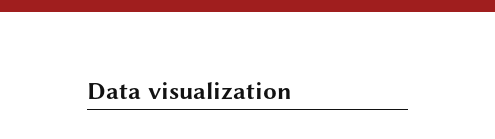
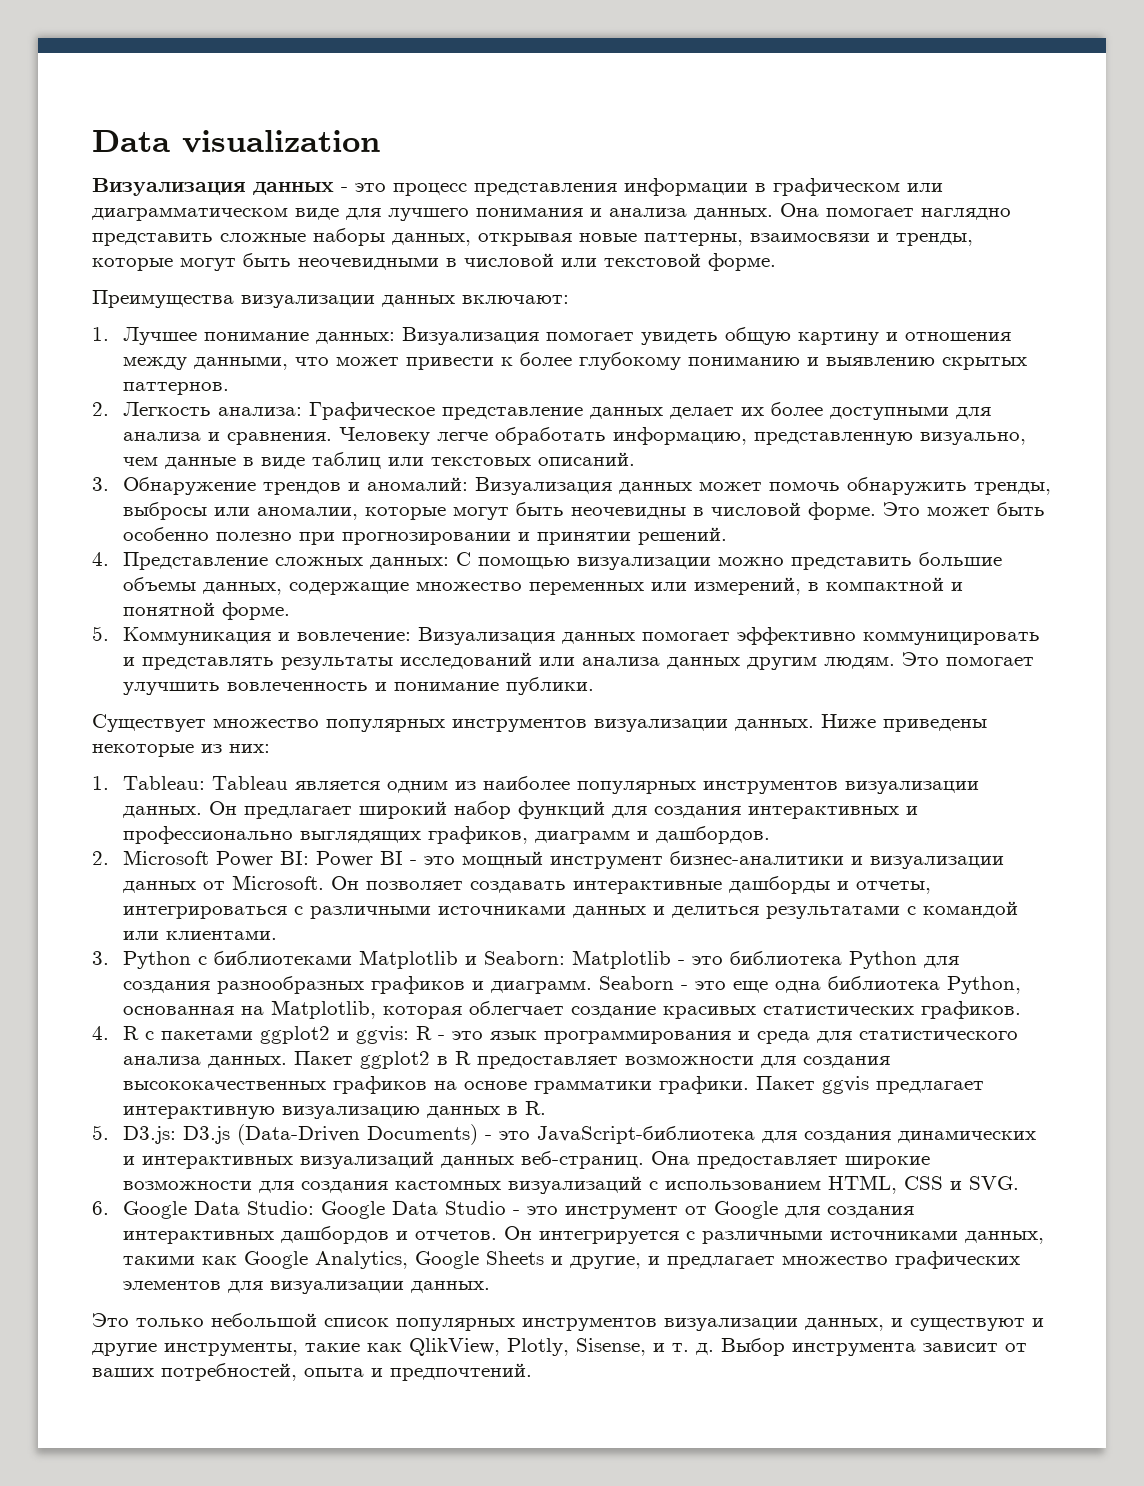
+ Визуализация данных - это процесс представления информации в графическом или диаграмматическом виде для лучшего понимания и анализа данных. Она помогает наглядно представить сложные наборы данных, открывая новые паттерны, взаимосвязи и тренды, которые могут быть неочевидными в числовой или текстовой форме.
+ Преимущества визуализации данных включают:
+ 1. Лучшее понимание данных: Визуализация помогает увидеть общую картину и отношения между данными, что может привести к более глубокому пониманию и выявлению скрытых паттернов.
+ 2. Легкость анализа: Графическое представление данных делает их более доступными для анализа и сравнения. Человеку легче обработать информацию, представленную визуально, чем данные в виде таблиц или текстовых описаний.
+ 3. Обнаружение трендов и аномалий: Визуализация данных может помочь обнаружить тренды, выбросы или аномалии, которые могут быть неочевидны в числовой форме. Это может быть особенно полезно при прогнозировании и принятии решений.
+ 4. Представление сложных данных: С помощью визуализации можно представить большие объемы данных, содержащие множество переменных или измерений, в компактной и понятной форме.
+ 5. Коммуникация и вовлечение: Визуализация данных помогает эффективно коммуницировать и представлять результаты исследований или анализа данных другим людям. Это помогает улучшить вовлеченность и понимание публики.
+ Существует множество популярных инструментов визуализации данных. Ниже приведены некоторые из них:
+ 1. Tableau: Tableau является одним из наиболее популярных инструментов визуализации данных. Он предлагает широкий набор функций для создания интерактивных и профессионально выглядящих графиков, диаграмм и дашбордов.
+ 2. Microsoft Power BI: Power BI - это мощный инструмент бизнес-аналитики и визуализации данных от Microsoft. Он позволяет создавать интерактивные дашборды и отчеты, интегрироваться с различными источниками данных и делиться результатами с командой или клиентами.
+ 3. Python с библиотеками Matplotlib и Seaborn: Matplotlib - это библиотека Python для создания разнообразных графиков и диаграмм. Seaborn - это еще одна библиотека Python, основанная на Matplotlib, которая облегчает создание красивых статистических графиков.
+ 4. R с пакетами ggplot2 и ggvis: R - это язык программирования и среда для статистического анализа данных. Пакет ggplot2 в R предоставляет возможности для создания высококачественных графиков на основе грамматики графики. Пакет ggvis предлагает интерактивную визуализацию данных в R.
+ 5. D3.js: D3.js (Data-Driven Documents) - это JavaScript-библиотека для создания динамических и интерактивных визуализаций данных веб-страниц. Она предоставляет широкие возможности для создания кастомных визуализаций с использованием HTML, CSS и SVG.
+ 6. Google Data Studio: Google Data Studio - это инструмент от Google для создания интерактивных дашбордов и отчетов. Он интегрируется с различными источниками данных, такими как Google Analytics, Google Sheets и другие, и предлагает множество графических элементов для визуализации данных.
+ Это только небольшой список популярных инструментов визуализации данных, и существуют и другие инструменты, такие как QlikView, Plotly, Sisense, и т. д. Выбор инструмента зависит от ваших потребностей, опыта и предпочтений.

